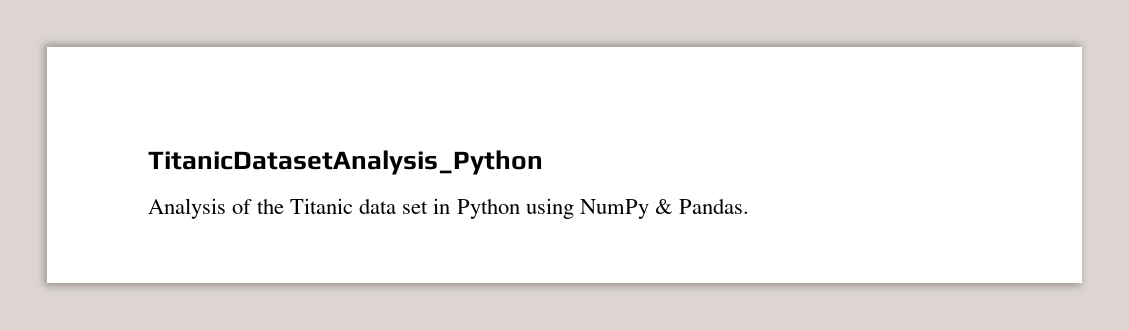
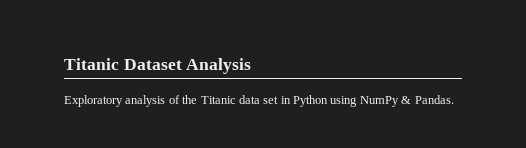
- TitanicDatasetAnalysis_Python
- Analysis of the Titanic data set in Python using NumPy & Pandas.
+ Titanic Dataset Analysis
+ Exploratory analysis of the Titanic data set in Python using NumPy & Pandas.

